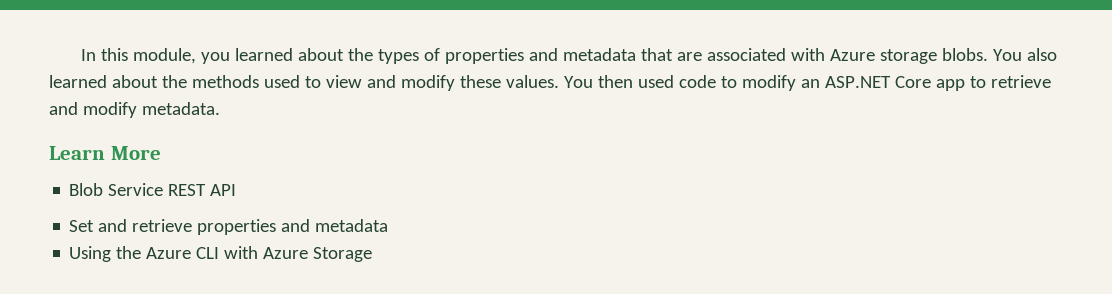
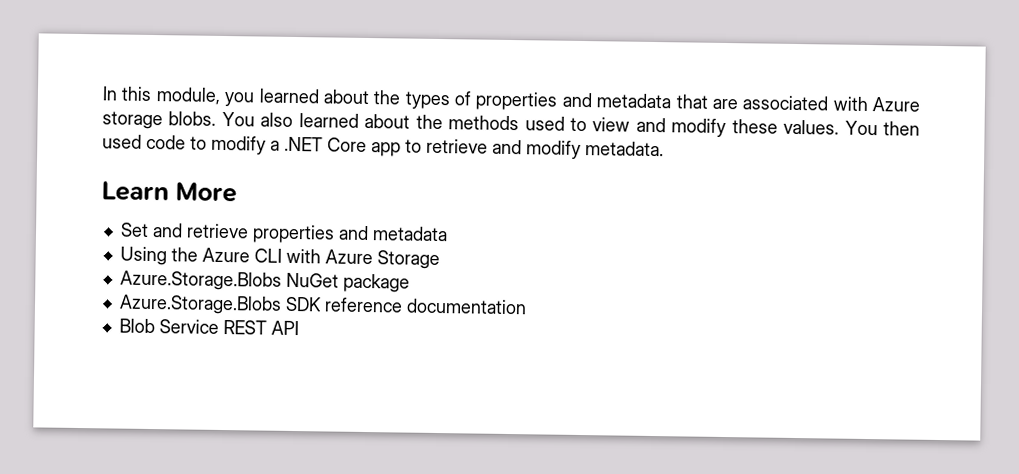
- You then used code to modify an ASP.NET Core app to retrieve and modify metadata.
+ You then used code to modify a .NET Core app to retrieve and modify metadata.
- Blob Service REST API
+ Azure.Storage.Blobs NuGet package
+ Azure.Storage.Blobs SDK reference documentation
+ Blob Service REST API

